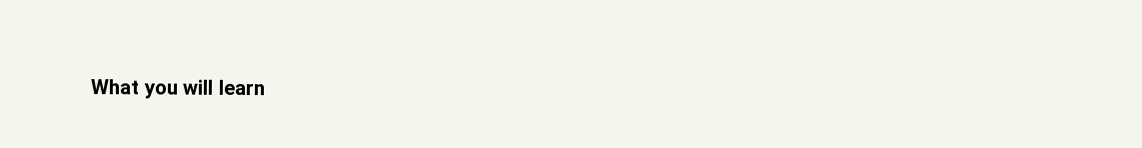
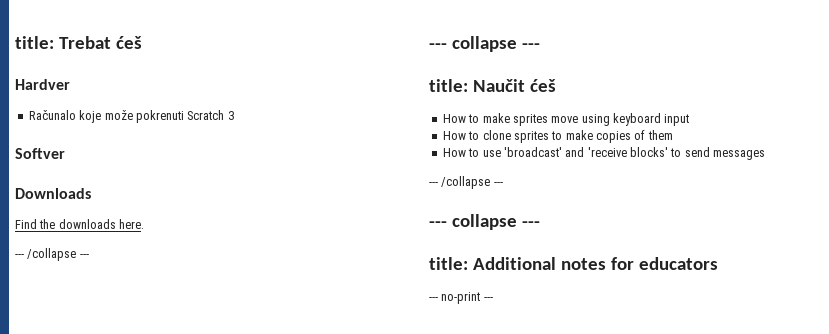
- What you will learn
+ title: Trebat ćeš
+ Hardver
+ Računalo koje može pokrenuti Scratch 3
+ Softver
+ Downloads
+ Find the downloads here.
+ --- /collapse ---
+ --- collapse ---
+ title: Naučit ćeš
+ How to make sprites move using keyboard input
+ How to clone sprites to make copies of them
+ How to use 'broadcast' and 'receive blocks' to send messages
+ --- /collapse ---
+ --- collapse ---
+ title: Additional notes for educators
+ --- no-print ---

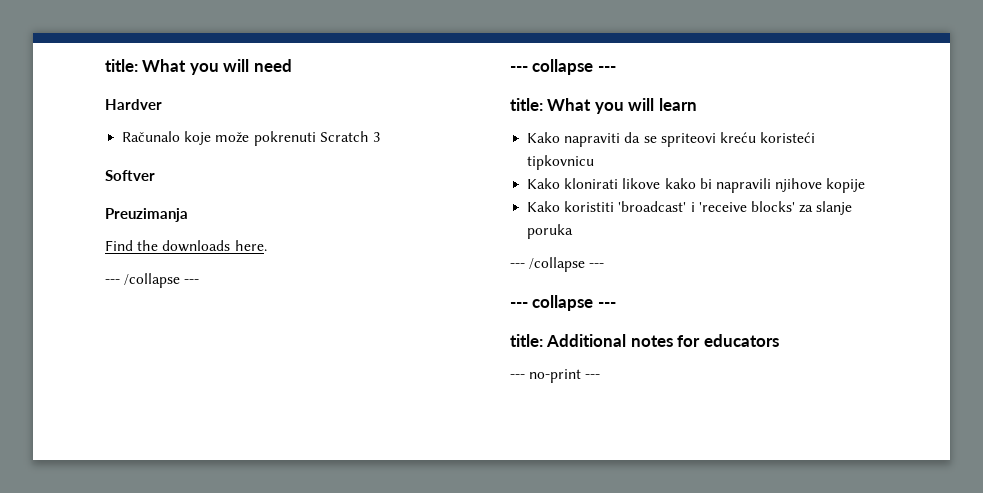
- title: Trebat ćeš
+ title: What you will need
- Downloads
+ Preuzimanja
- title: Naučit ćeš
- How to make sprites move using keyboard input
- How to clone sprites to make copies of them
- How to use 'broadcast' and 'receive blocks' to send messages
+ title: What you will learn
+ Kako napraviti da se spriteovi kreću koristeći tipkovnicu
+ Kako klonirati likove kako bi napravili njihove kopije
+ Kako koristiti 'broadcast' i 'receive blocks' za slanje poruka

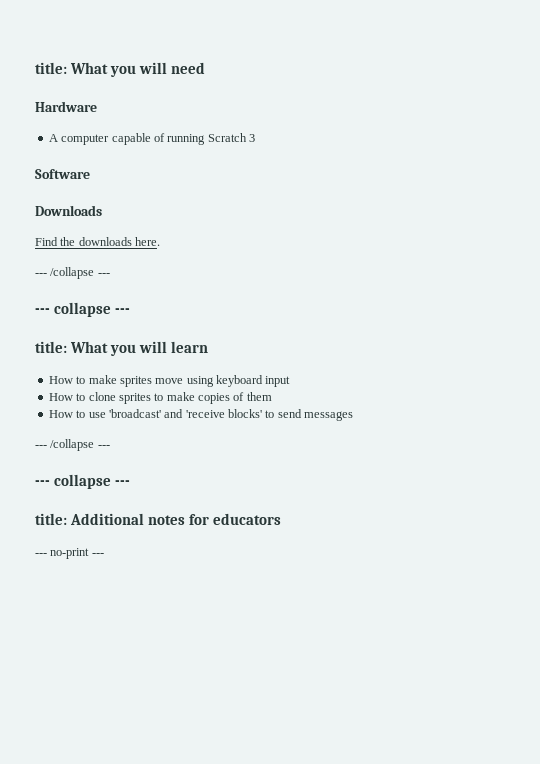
- Hardver
- Računalo koje može pokrenuti Scratch 3
+ Hardware
+ A computer capable of running Scratch 3
- Softver
- Preuzimanja
+ Software
+ Downloads
- Kako napraviti da se spriteovi kreću koristeći tipkovnicu
- Kako klonirati likove kako bi napravili njihove kopije
- Kako koristiti 'broadcast' i 'receive blocks' za slanje poruka
+ How to make sprites move using keyboard input
+ How to clone sprites to make copies of them
+ How to use 'broadcast' and 'receive blocks' to send messages

